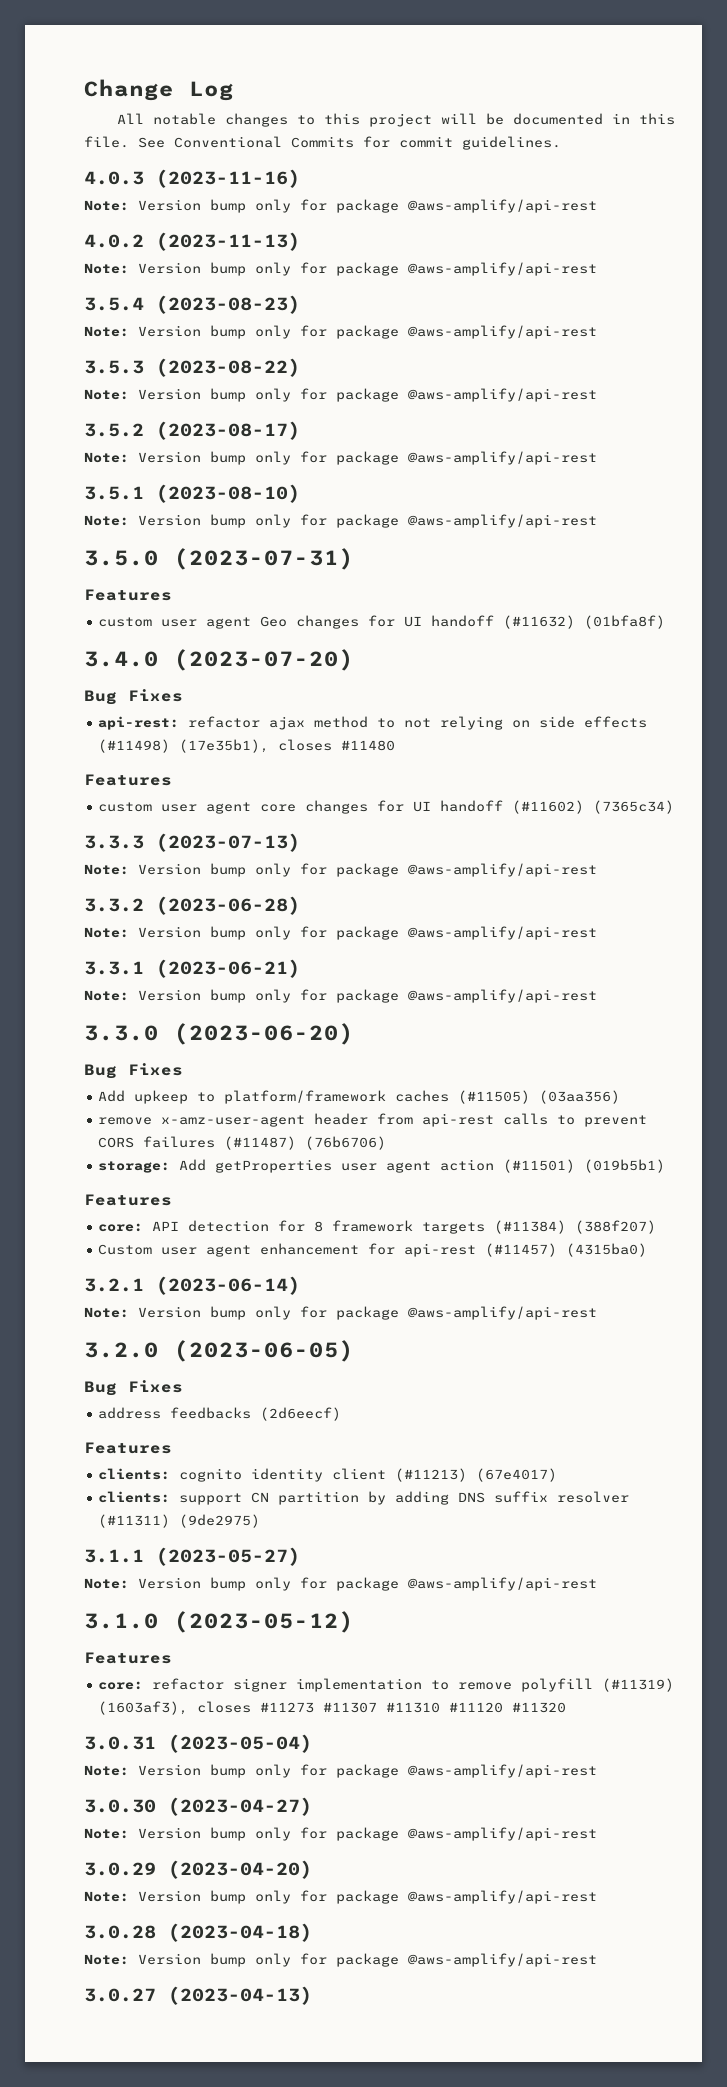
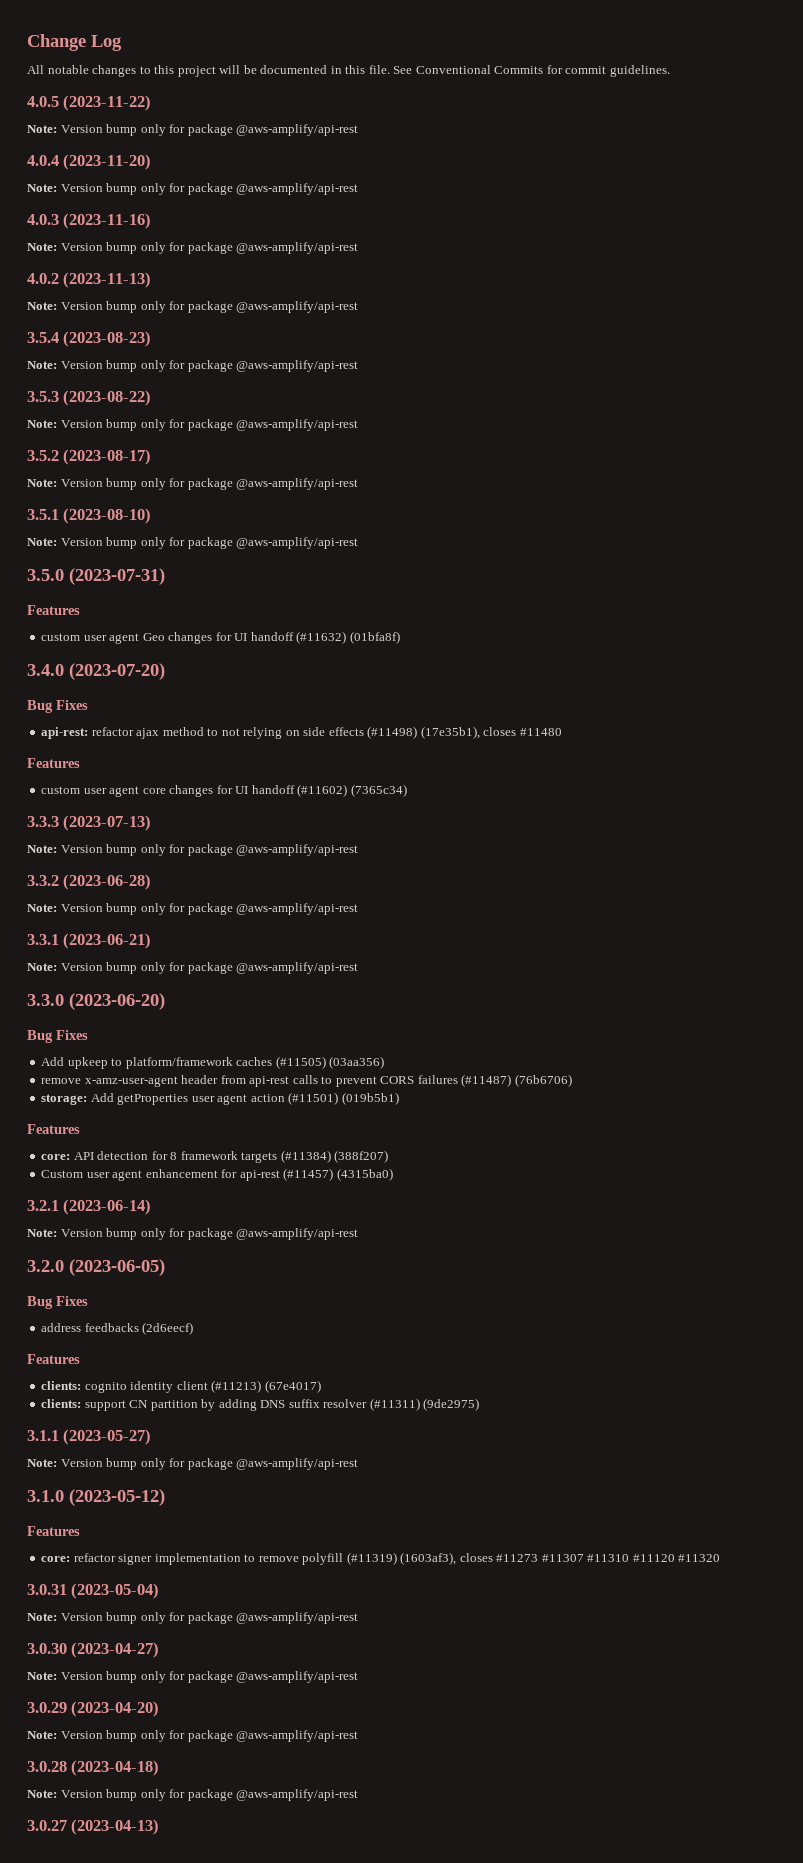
+ 4.0.5 (2023-11-22)
+ Note: Version bump only for package @aws-amplify/api-rest
+ 4.0.4 (2023-11-20)
+ Note: Version bump only for package @aws-amplify/api-rest

